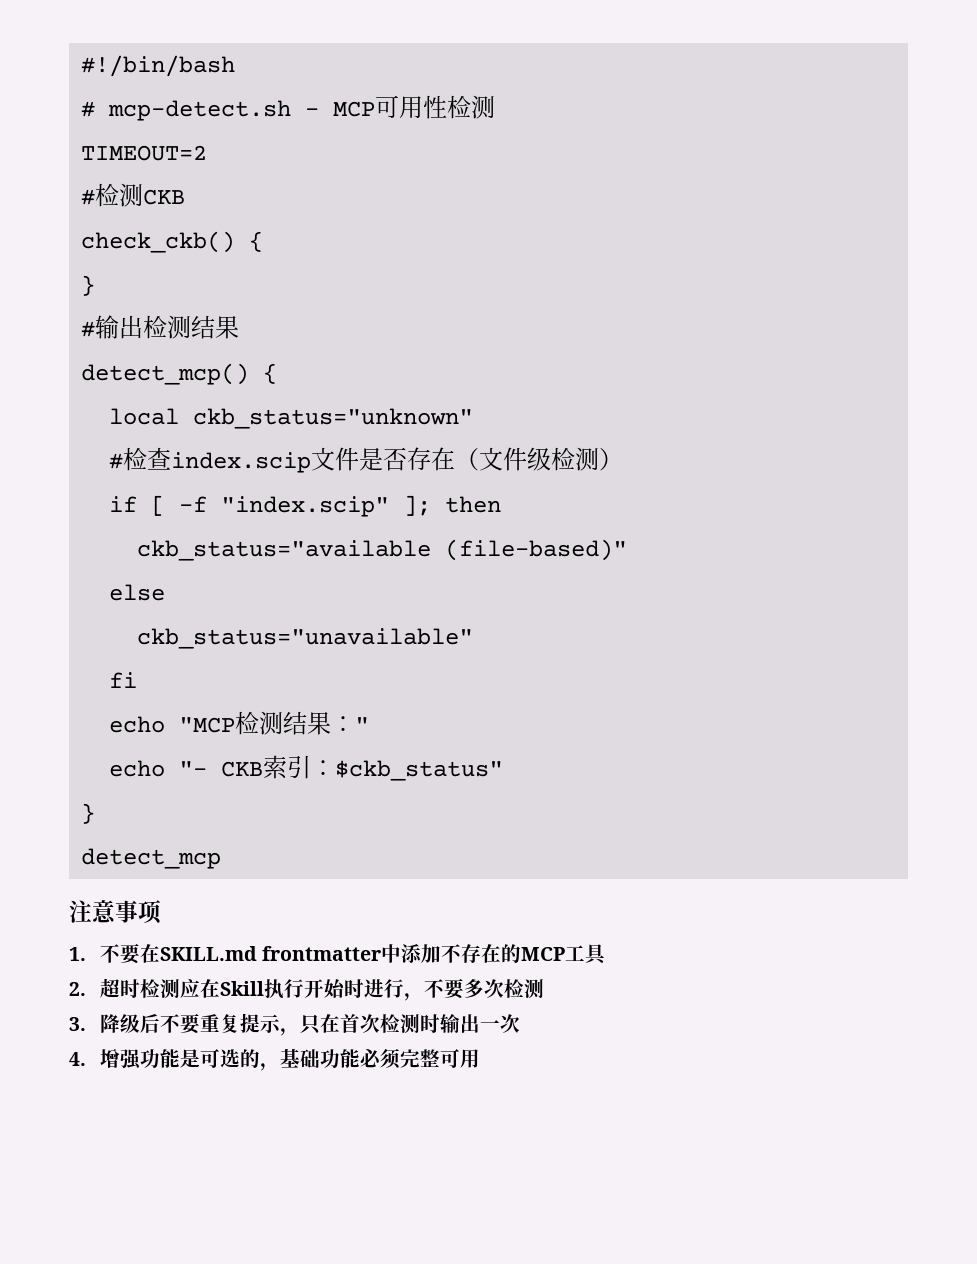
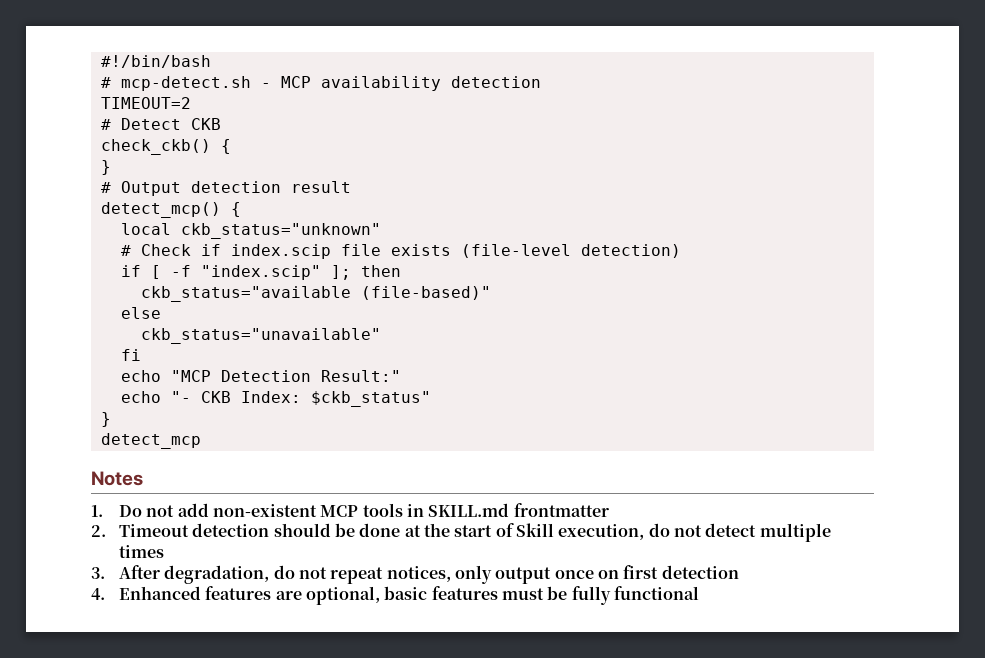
- # mcp-detect.sh - MCP可用性检测
+ # mcp-detect.sh - MCP availability detection
- #检测CKB
+ # Detect CKB
- #输出检测结果
+ # Output detection result
- #检查index.scip文件是否存在（文件级检测）
+ # Check if index.scip file exists (file-level detection)
- echo "MCP检测结果："
+ echo "MCP Detection Result:"
- echo "- CKB索引：$ckb_status"
+ echo "- CKB Index: $ckb_status"
- 注意事项
+ Notes
- 1.不要在SKILL.md frontmatter中添加不存在的MCP工具
- 2.超时检测应在Skill执行开始时进行，不要多次检测
- 3.降级后不要重复提示，只在首次检测时输出一次
- 4.增强功能是可选的，基础功能必须完整可用
+ 1. Do not add non-existent MCP tools in SKILL.md frontmatter
+ 2. Timeout detection should be done at the start of Skill execution, do not detect multiple times
+ 3. After degradation, do not repeat notices, only output once on first detection
+ 4. Enhanced features are optional, basic features must be fully functional

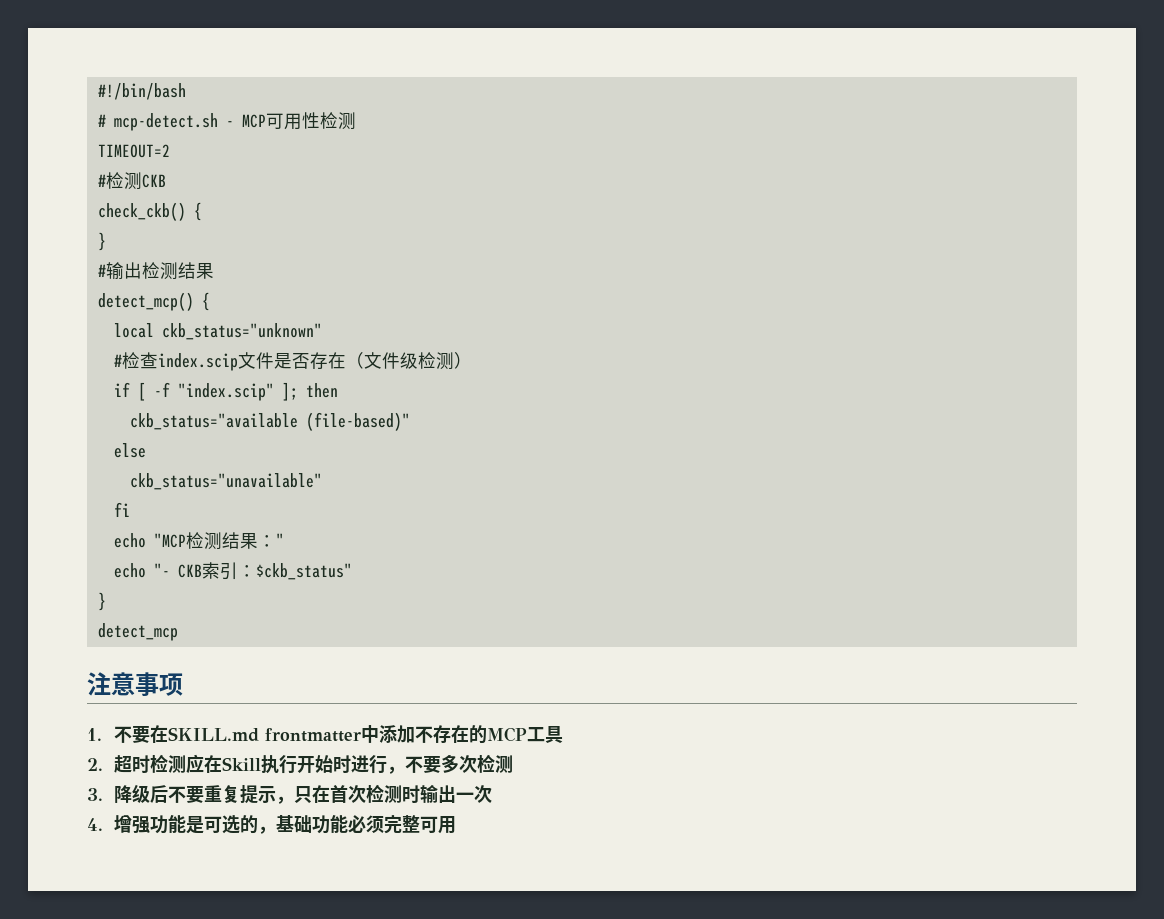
- # mcp-detect.sh - MCP availability detection
+ # mcp-detect.sh - MCP可用性检测
- # Detect CKB
+ #检测CKB
- # Output detection result
+ #输出检测结果
- # Check if index.scip file exists (file-level detection)
+ #检查index.scip文件是否存在（文件级检测）
- echo "MCP Detection Result:"
+ echo "MCP检测结果："
- echo "- CKB Index: $ckb_status"
+ echo "- CKB索引：$ckb_status"
- Notes
+ 注意事项
- 1. Do not add non-existent MCP tools in SKILL.md frontmatter
- 2. Timeout detection should be done at the start of Skill execution, do not detect multiple times
- 3. After degradation, do not repeat notices, only output once on first detection
- 4. Enhanced features are optional, basic features must be fully functional
+ 1.不要在SKILL.md frontmatter中添加不存在的MCP工具
+ 2.超时检测应在Skill执行开始时进行，不要多次检测
+ 3.降级后不要重复提示，只在首次检测时输出一次
+ 4.增强功能是可选的，基础功能必须完整可用

